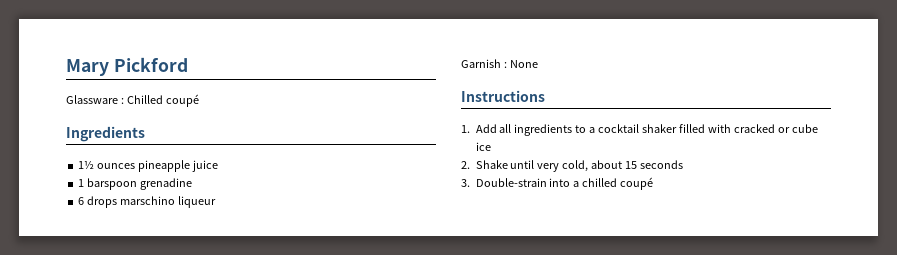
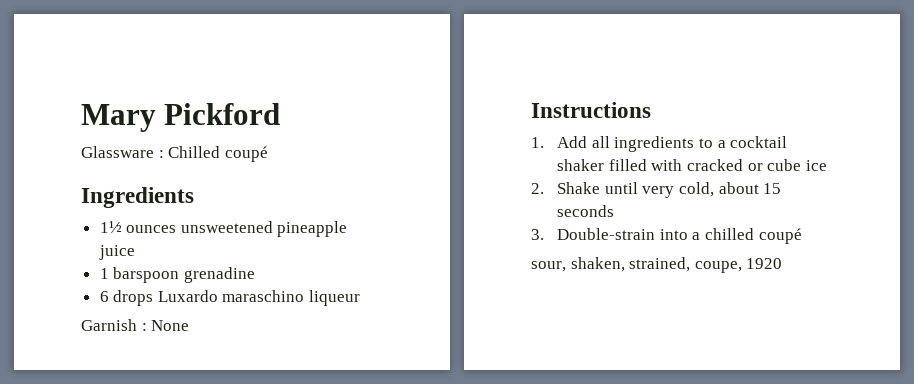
- 1½ ounces pineapple juice
+ 1½ ounces unsweetened pineapple juice
- 6 drops marschino liqueur
+ 6 drops Luxardo maraschino liqueur
+ sour, shaken, strained, coupe, 1920

